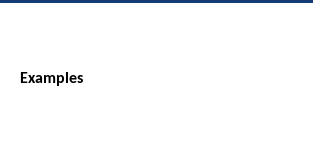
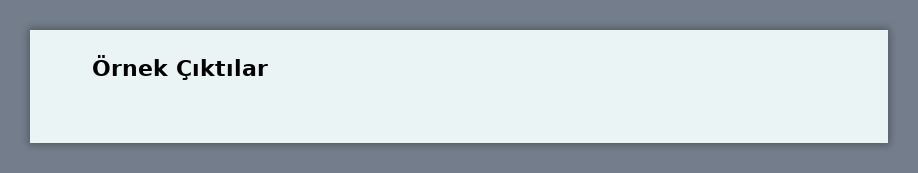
- Examples
+ Örnek Çıktılar

